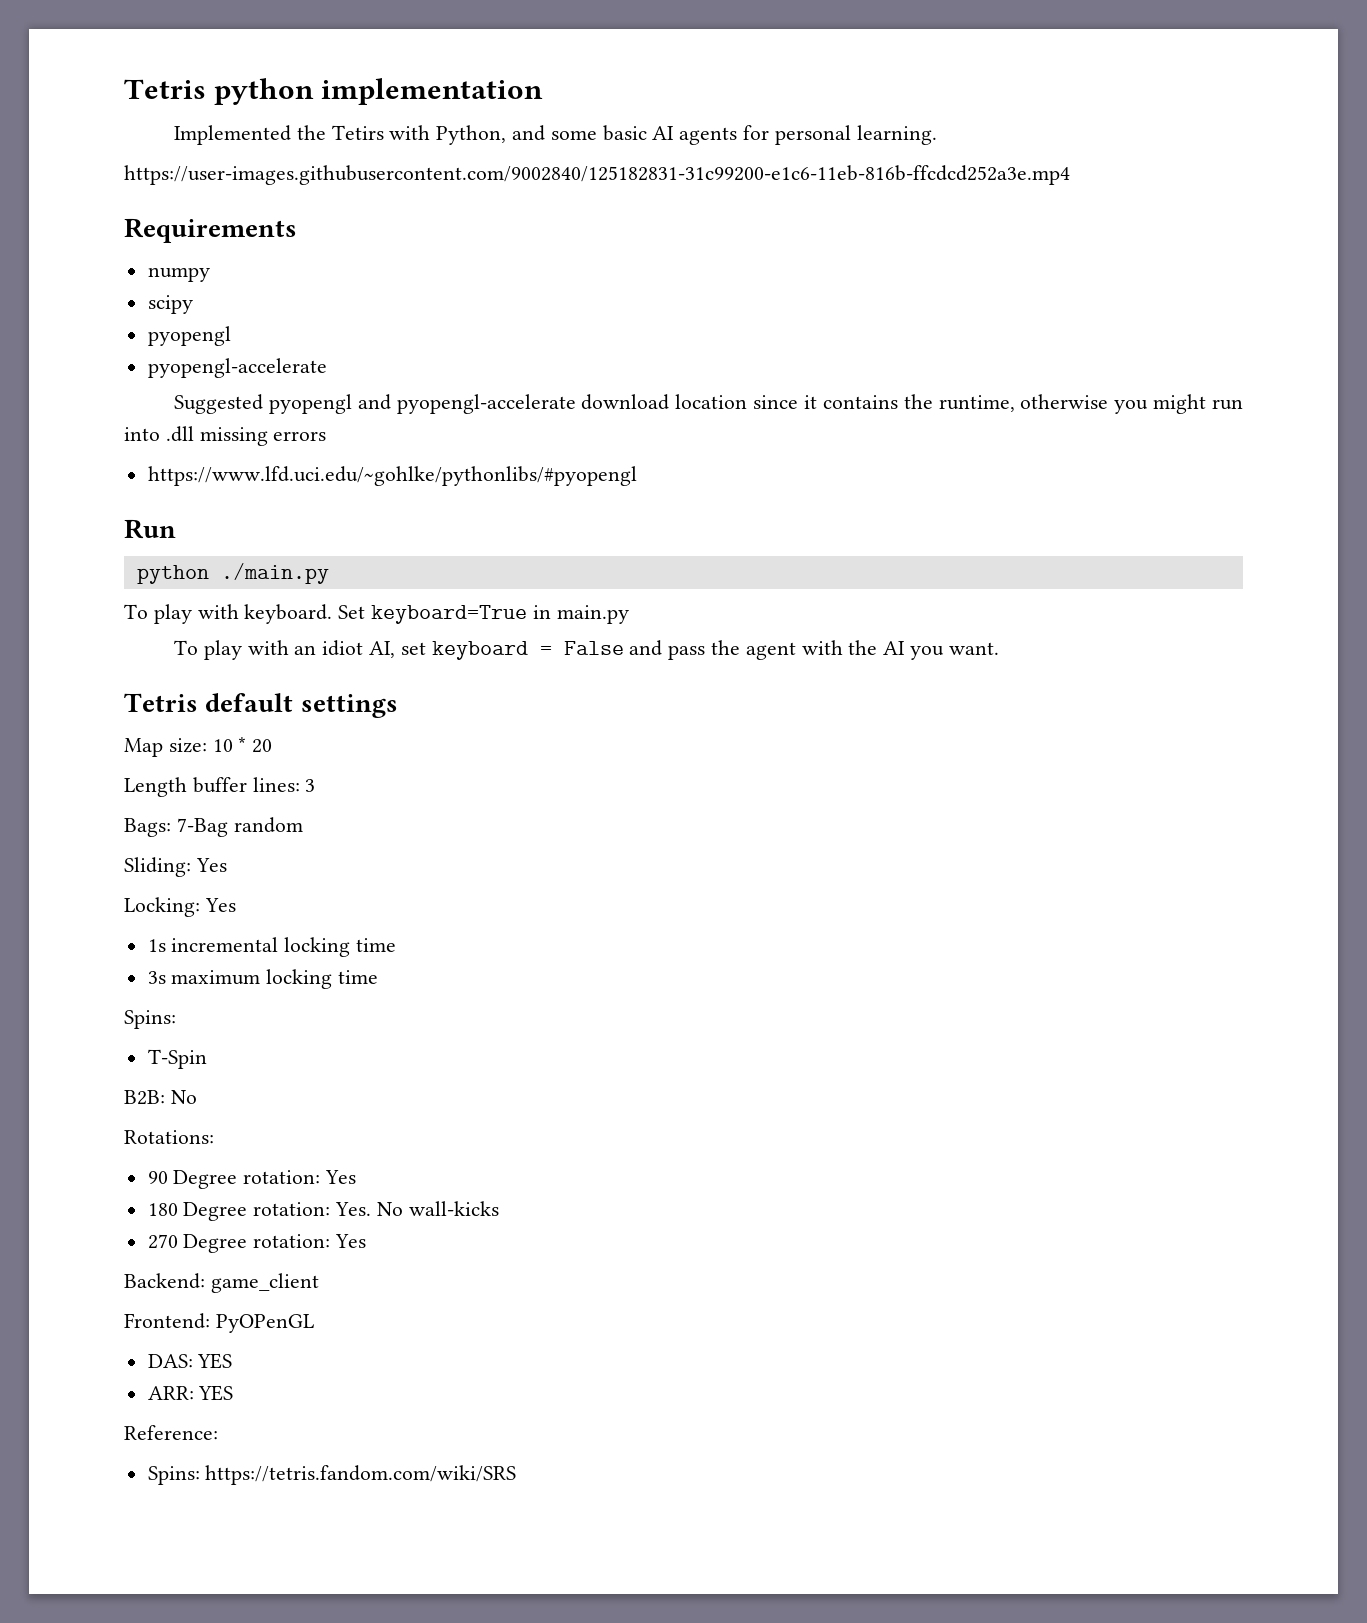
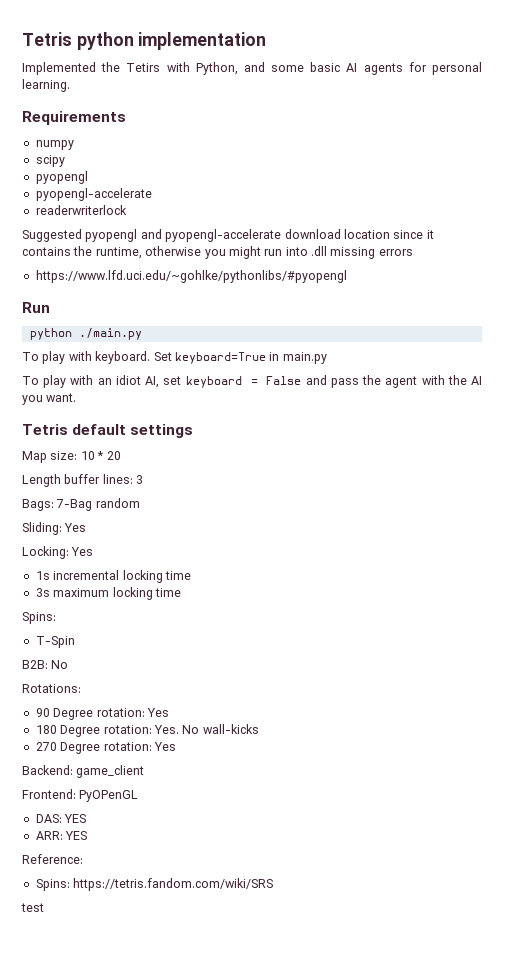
- https://user-images.githubusercontent.com/9002840/125182831-31c99200-e1c6-11eb-816b-ffcdcd252a3e.mp4
+ readerwriterlock
+ test

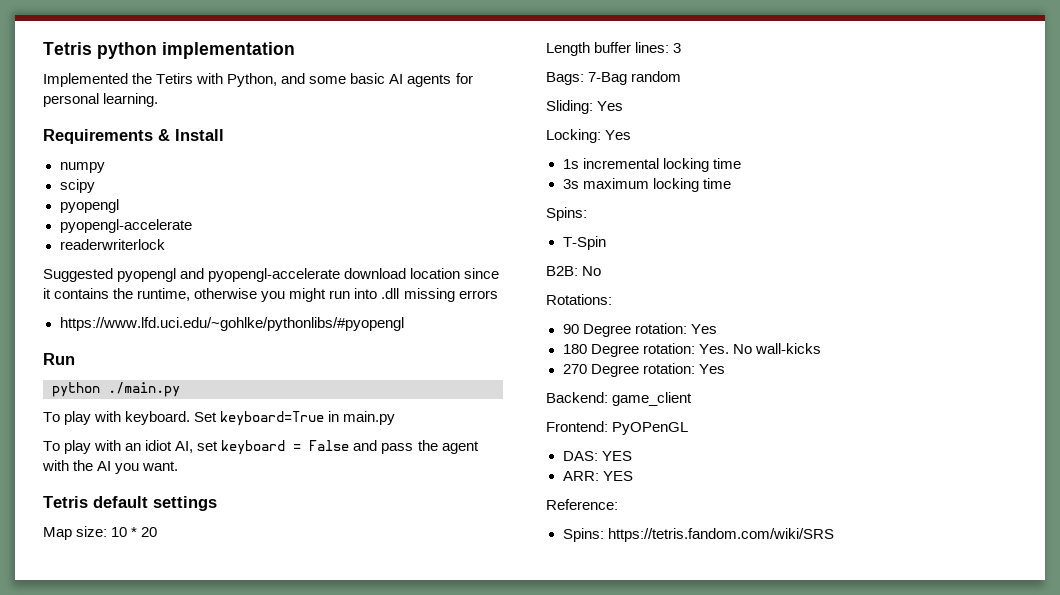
- Requirements
+ Requirements & Install
- test

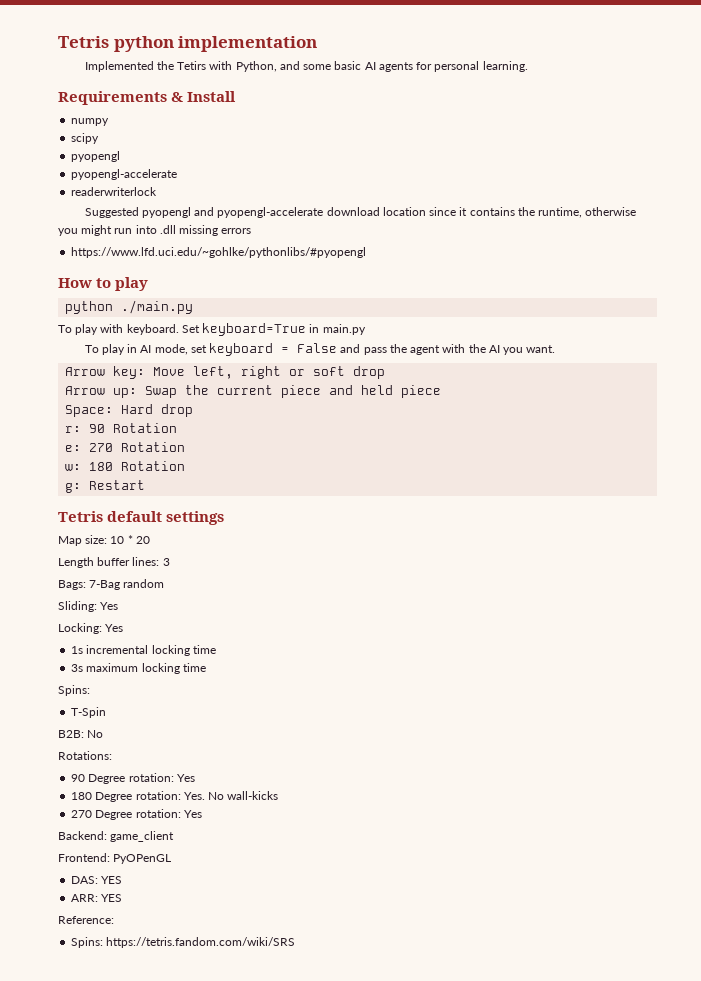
- Run
+ How to play
- To play with an idiot AI, set keyboard = False and pass the agent with the AI you want.
+ To play in AI mode, set keyboard = False and pass the agent with the AI you want.
+ Arrow key: Move left, right or soft drop
+ Arrow up: Swap the current piece and held piece
+ Space: Hard drop
+ r: 90 Rotation
+ e: 270 Rotation
+ w: 180 Rotation
+ g: Restart

